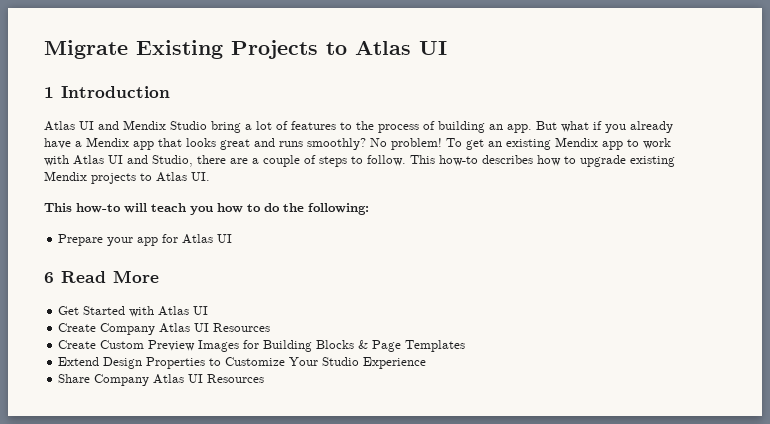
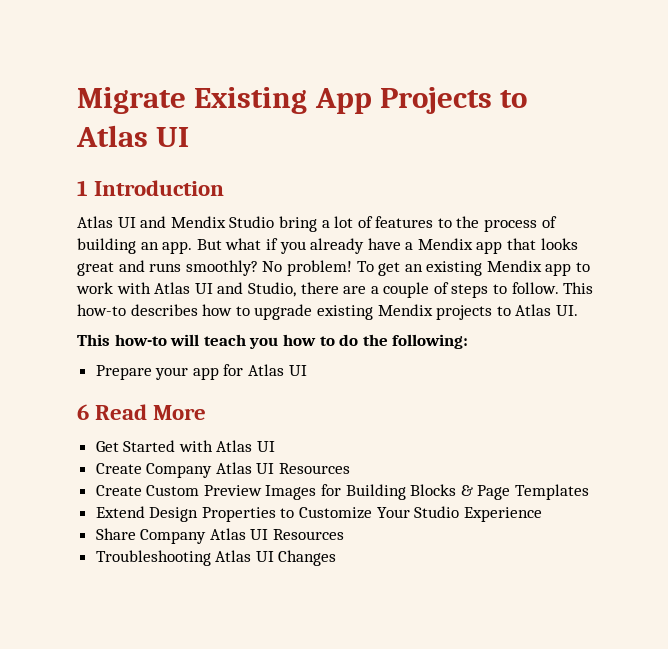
- Migrate Existing Projects to Atlas UI
+ Migrate Existing App Projects to Atlas UI
+ Troubleshooting Atlas UI Changes

